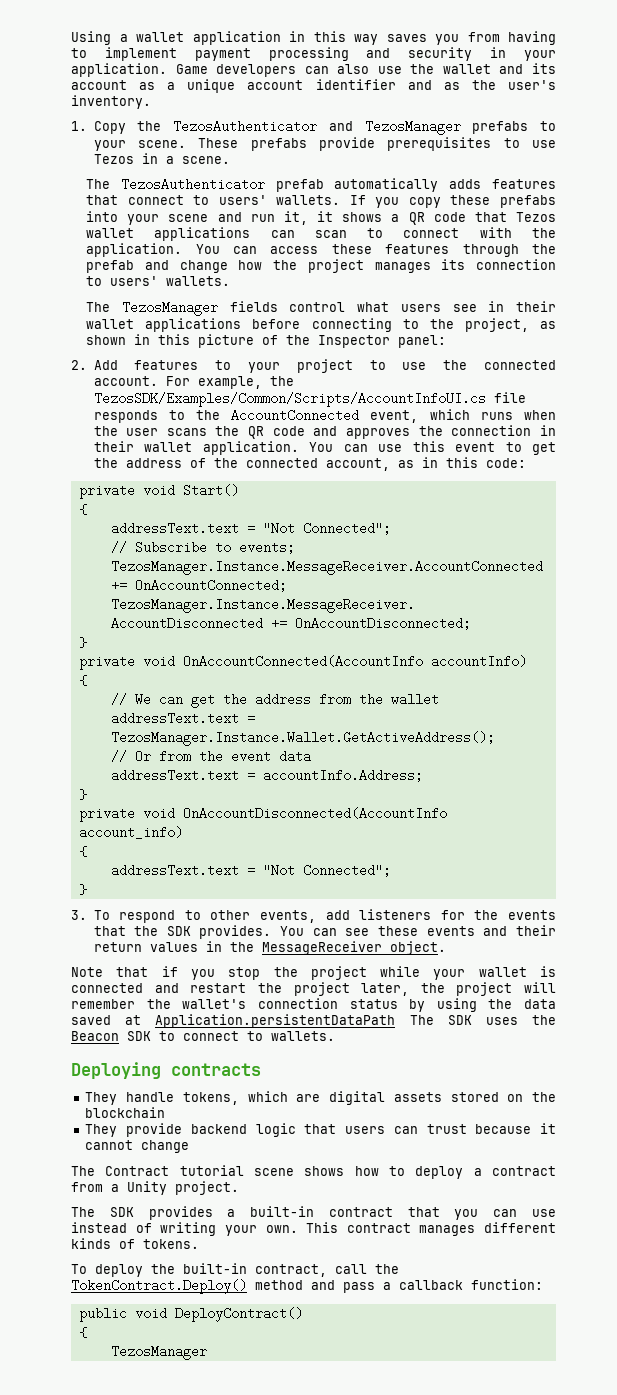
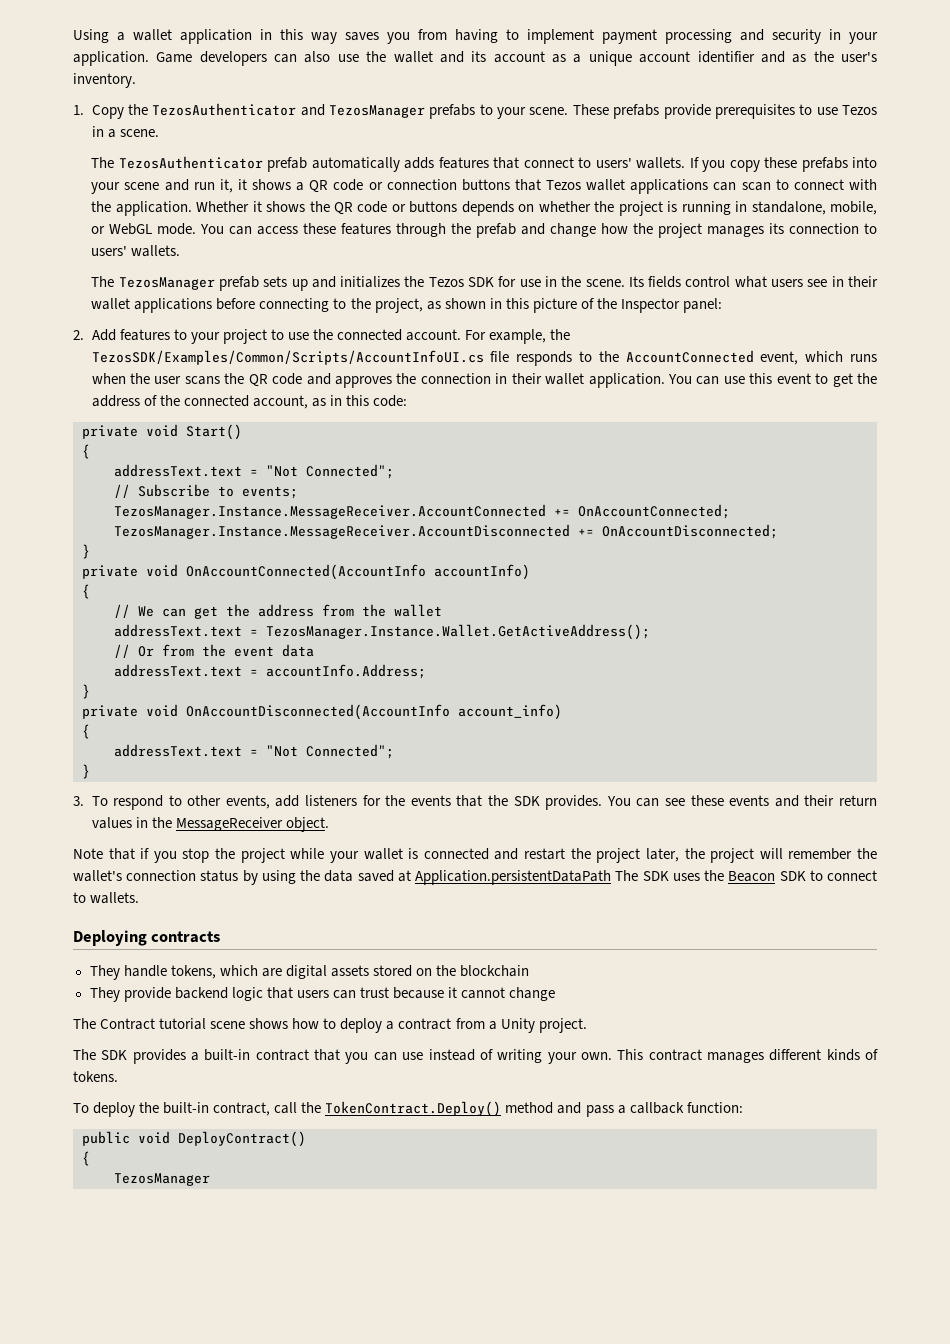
- If you copy these prefabs into your scene and run it, it shows a QR code that Tezos wallet applications can scan to connect with the application.
+ If you copy these prefabs into your scene and run it, it shows a QR code or connection buttons that Tezos wallet applications can scan to connect with the application.
+ Whether it shows the QR code or buttons depends on whether the project is running in standalone, mobile, or WebGL mode.
- The TezosManager fields control what users see in their wallet applications before connecting to the project, as shown in this picture of the Inspector panel:
+ The TezosManager prefab sets up and initializes the Tezos SDK for use in the scene. Its fields control what users see in their wallet applications before connecting to the project, as shown in this picture of the Inspector panel:

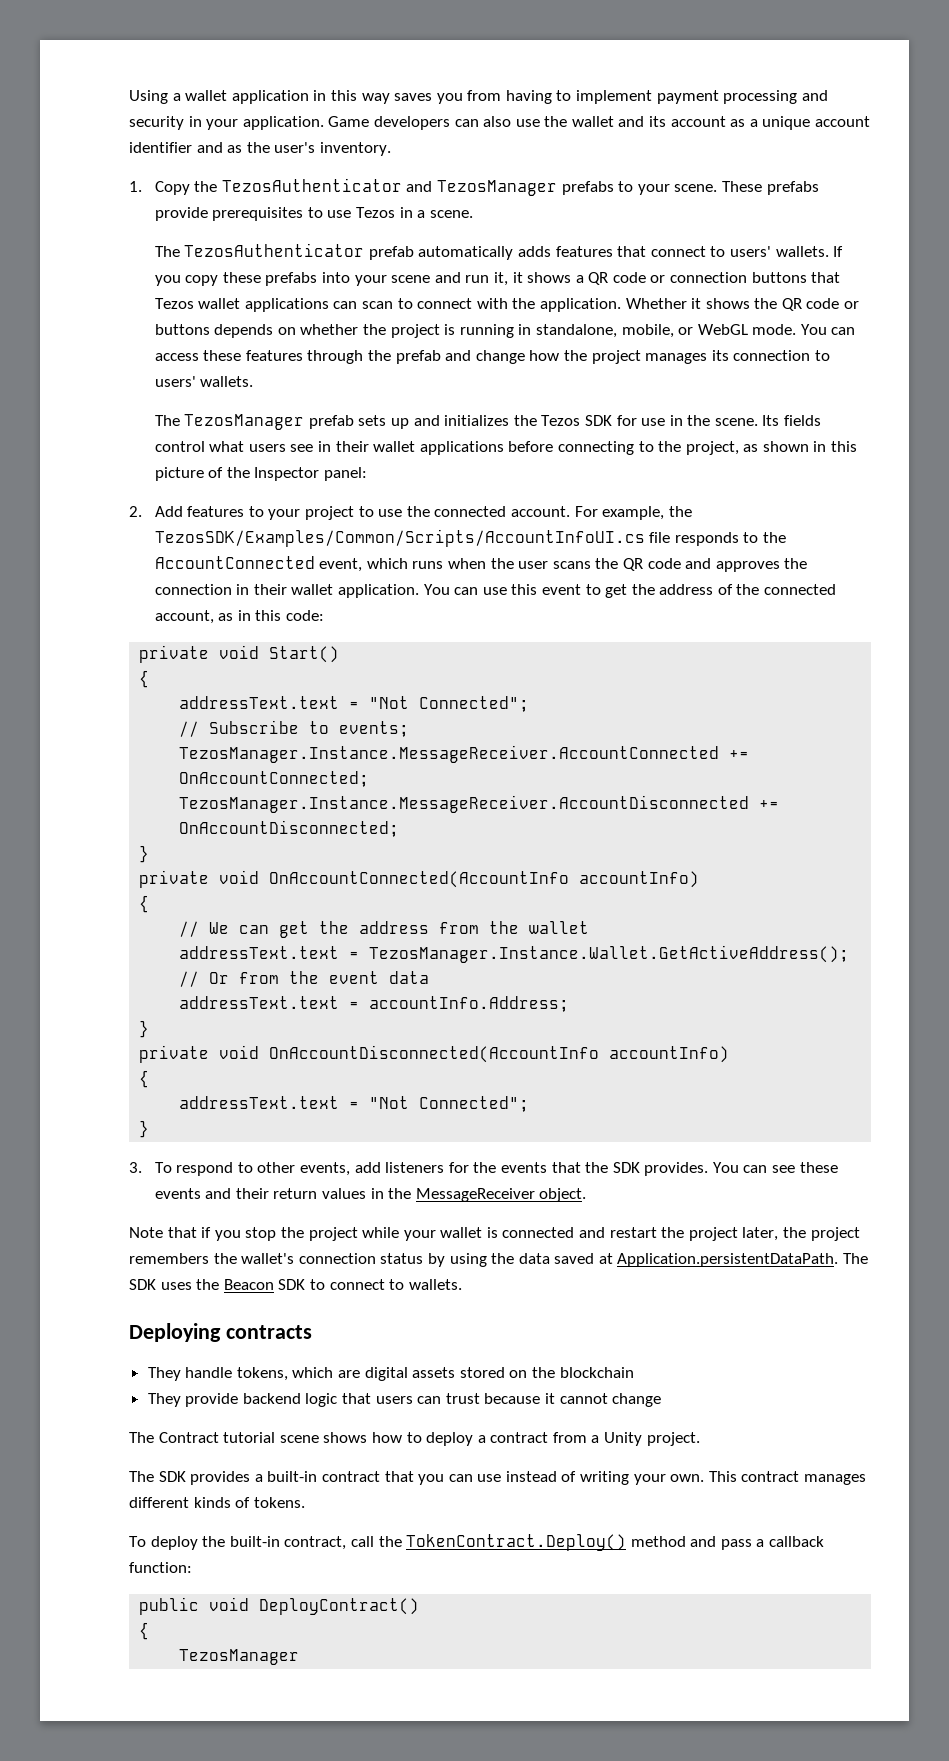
- private void OnAccountDisconnected(AccountInfo account_info)
+ private void OnAccountDisconnected(AccountInfo accountInfo)
- Note that if you stop the project while your wallet is connected and restart the project later, the project will remember the wallet's connection status by using the data saved at Application.persistentDataPath The SDK uses the Beacon SDK to connect to wallets.
+ Note that if you stop the project while your wallet is connected and restart the project later, the project remembers the wallet's connection status by using the data saved at Application.persistentDataPath. The SDK uses the Beacon SDK to connect to wallets.

